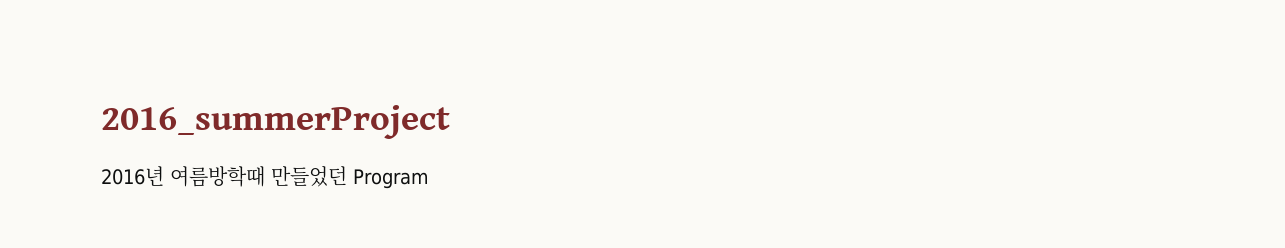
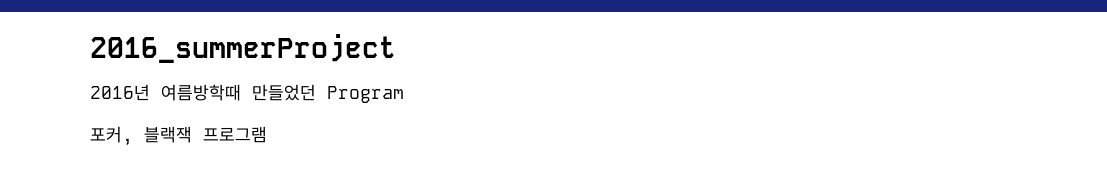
+ 포커, 블랙잭 프로그램

